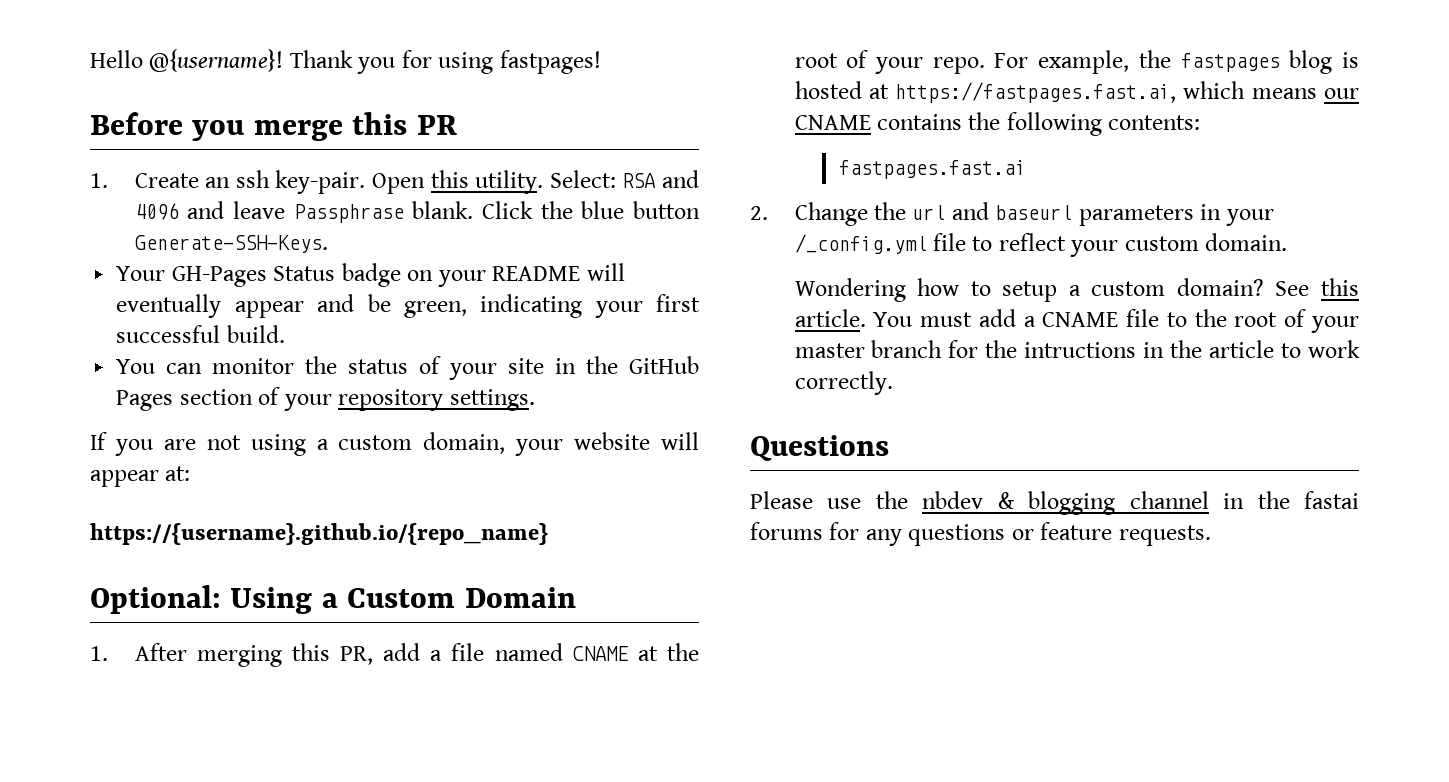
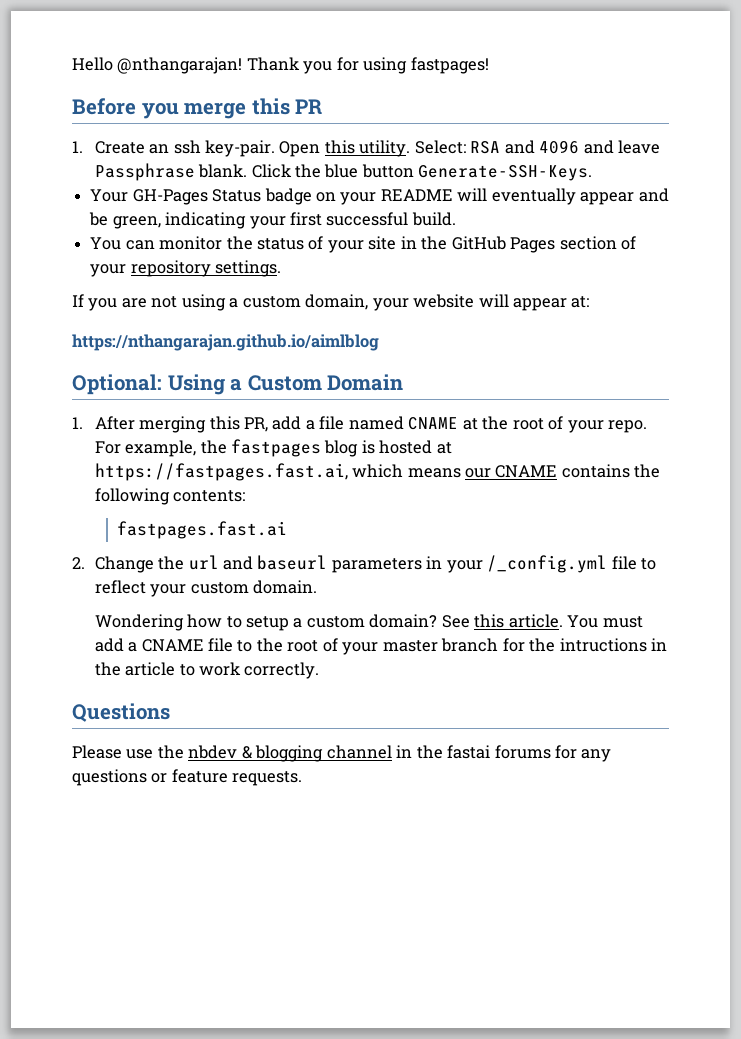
- Hello @{username}!
+ Hello @nthangarajan!
- https://{username}.github.io/{repo_name}
+ https://nthangarajan.github.io/aimlblog

